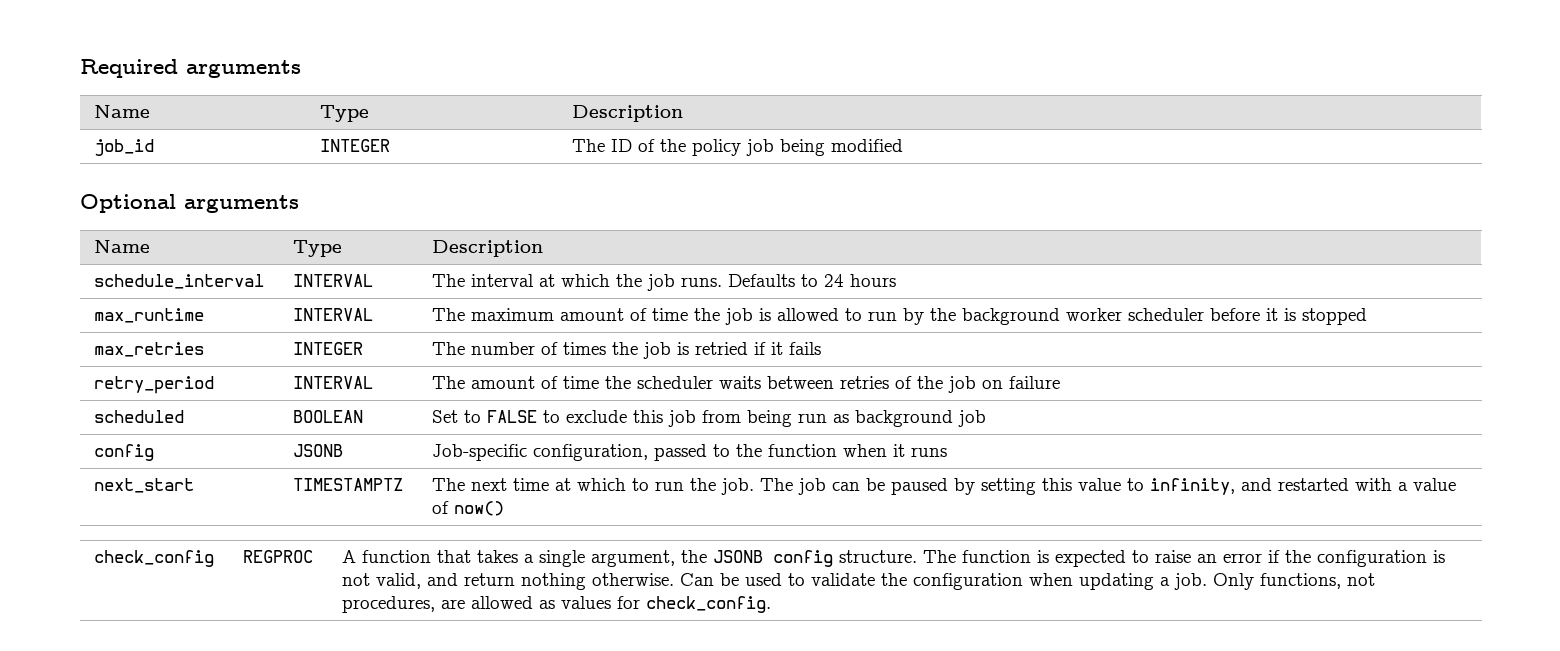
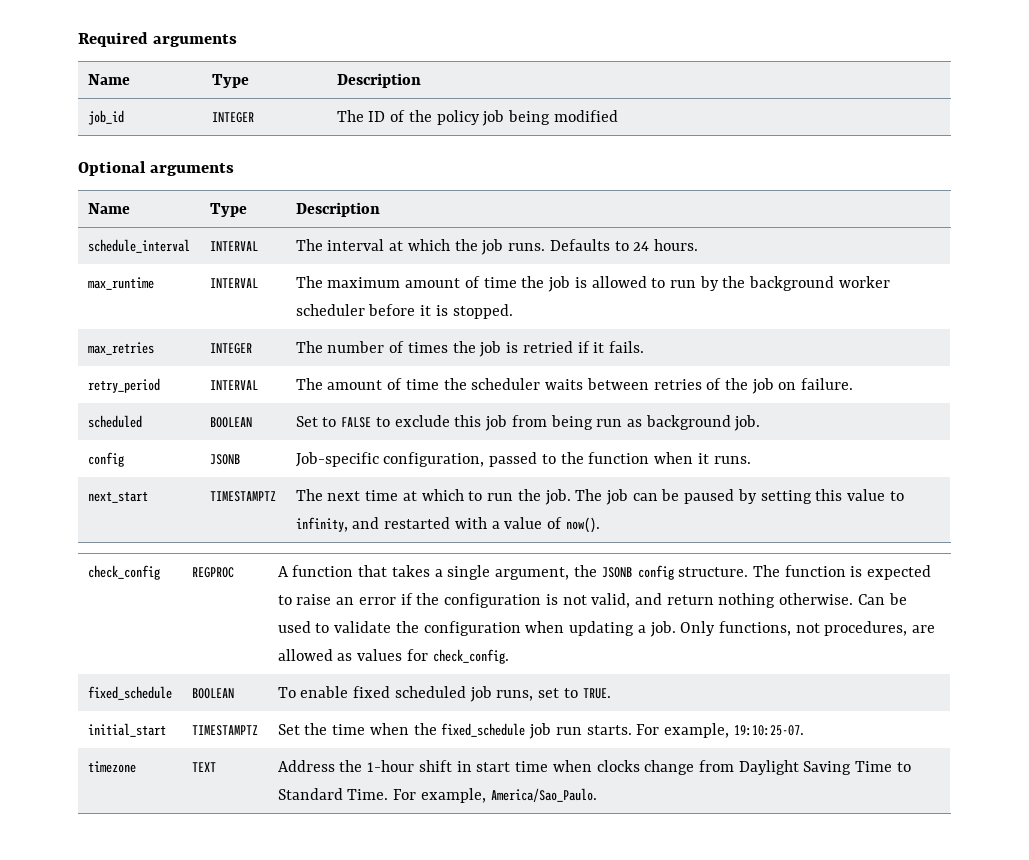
- schedule_interval | INTERVAL | The interval at which the job runs. Defaults to 24 hours
+ schedule_interval | INTERVAL | The interval at which the job runs. Defaults to 24 hours.
- max_runtime | INTERVAL | The maximum amount of time the job is allowed to run by the background worker scheduler before it is stopped
+ max_runtime | INTERVAL | The maximum amount of time the job is allowed to run by the background worker scheduler before it is stopped.
- max_retries | INTEGER | The number of times the job is retried if it fails
+ max_retries | INTEGER | The number of times the job is retried if it fails.
- retry_period | INTERVAL | The amount of time the scheduler waits between retries of the job on failure
+ retry_period | INTERVAL | The amount of time the scheduler waits between retries of the job on failure.
- scheduled | BOOLEAN | Set to FALSE to exclude this job from being run as background job
+ scheduled | BOOLEAN | Set to FALSE to exclude this job from being run as background job.
- config | JSONB | Job-specific configuration, passed to the function when it runs
+ config | JSONB | Job-specific configuration, passed to the function when it runs.
- next_start | TIMESTAMPTZ | The next time at which to run the job. The job can be paused by setting this value to infinity, and restarted with a value of now()
+ next_start | TIMESTAMPTZ | The next time at which to run the job. The job can be paused by setting this value to infinity, and restarted with a value of now().
+ fixed_schedule | BOOLEAN | To enable fixed scheduled job runs, set to TRUE.
+ initial_start | TIMESTAMPTZ | Set the time when the fixed_schedule job run starts. For example, 19:10:25-07.
+ timezone | TEXT | Address the 1-hour shift in start time when clocks change from Daylight Saving Time to Standard Time. For example, America/Sao_Paulo.

